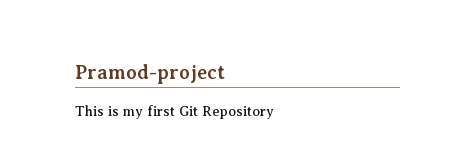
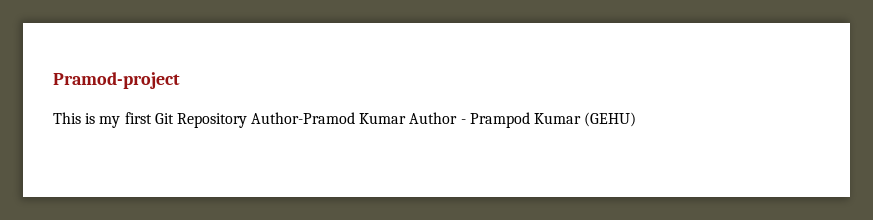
- This is my first Git Repository
+ This is my first Git Repository Author-Pramod Kumar Author - Prampod Kumar (GEHU)

